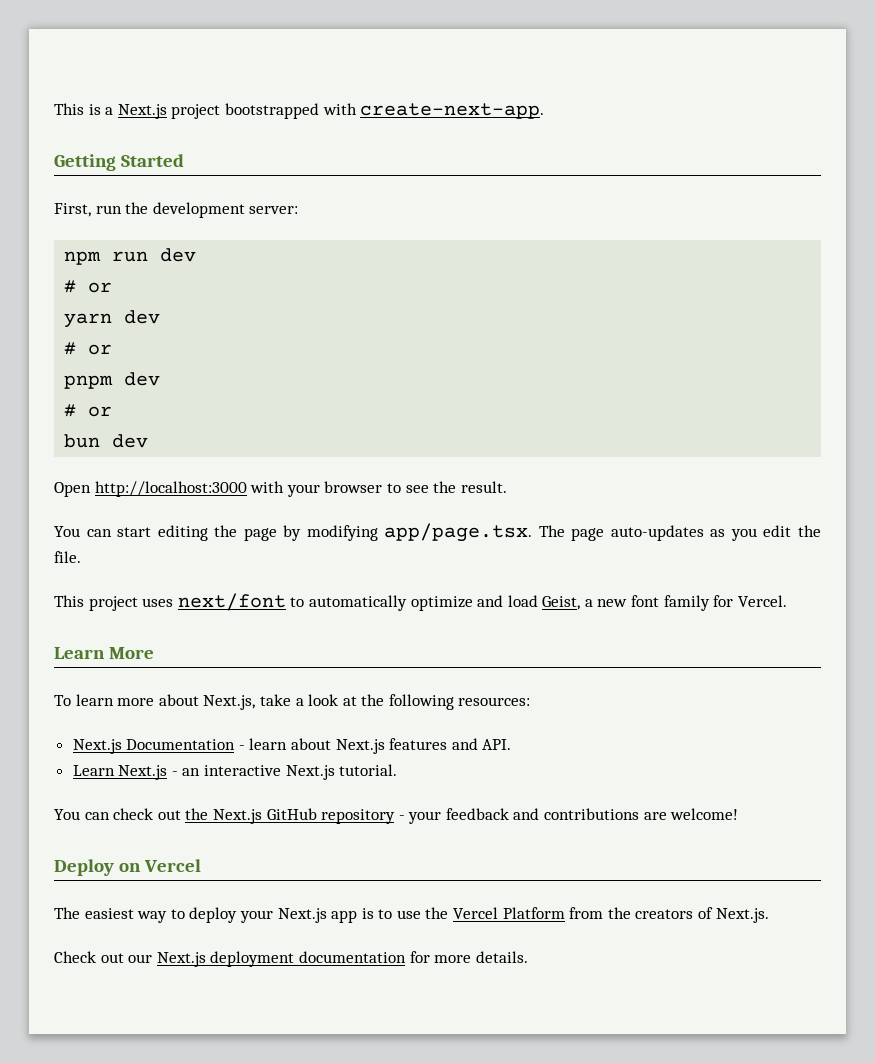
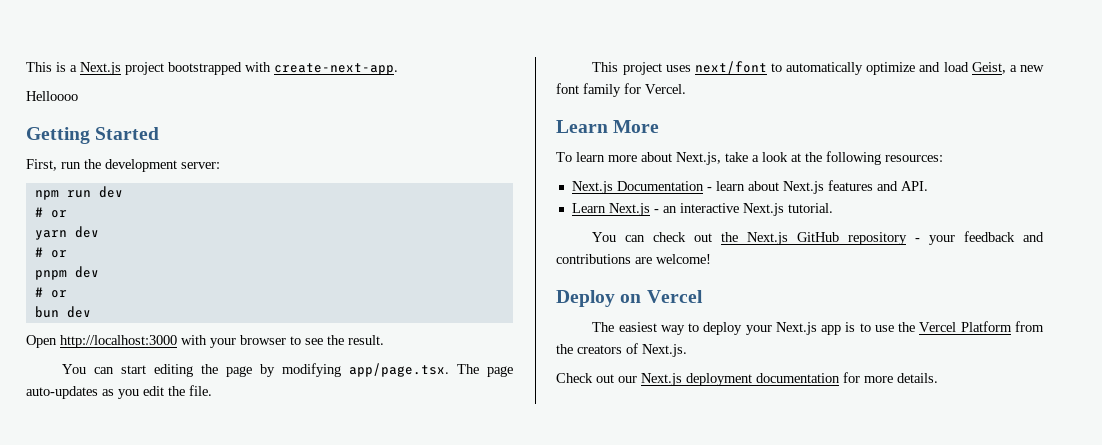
+ Helloooo

